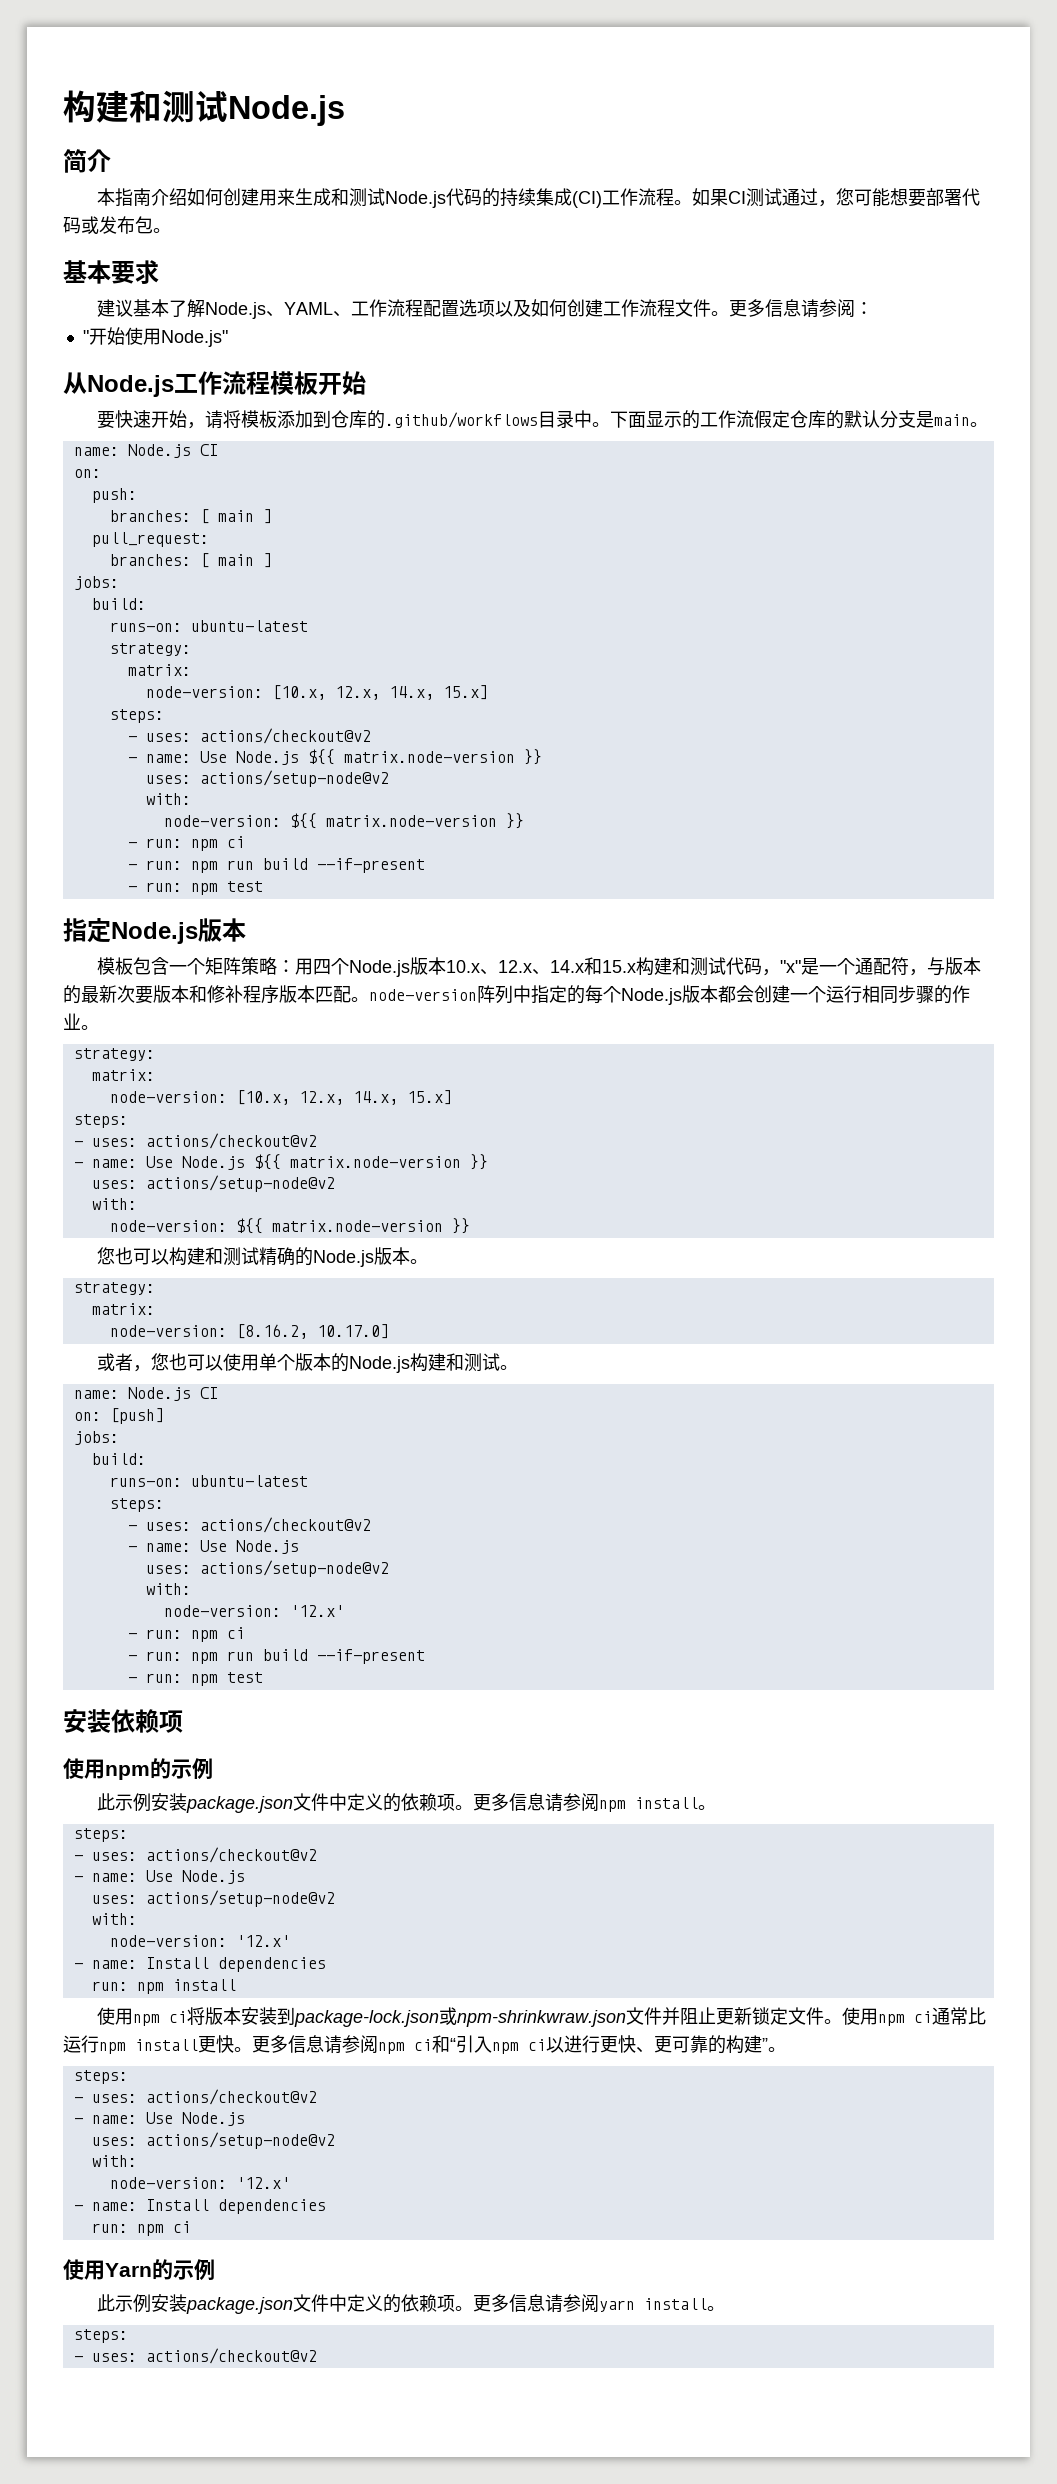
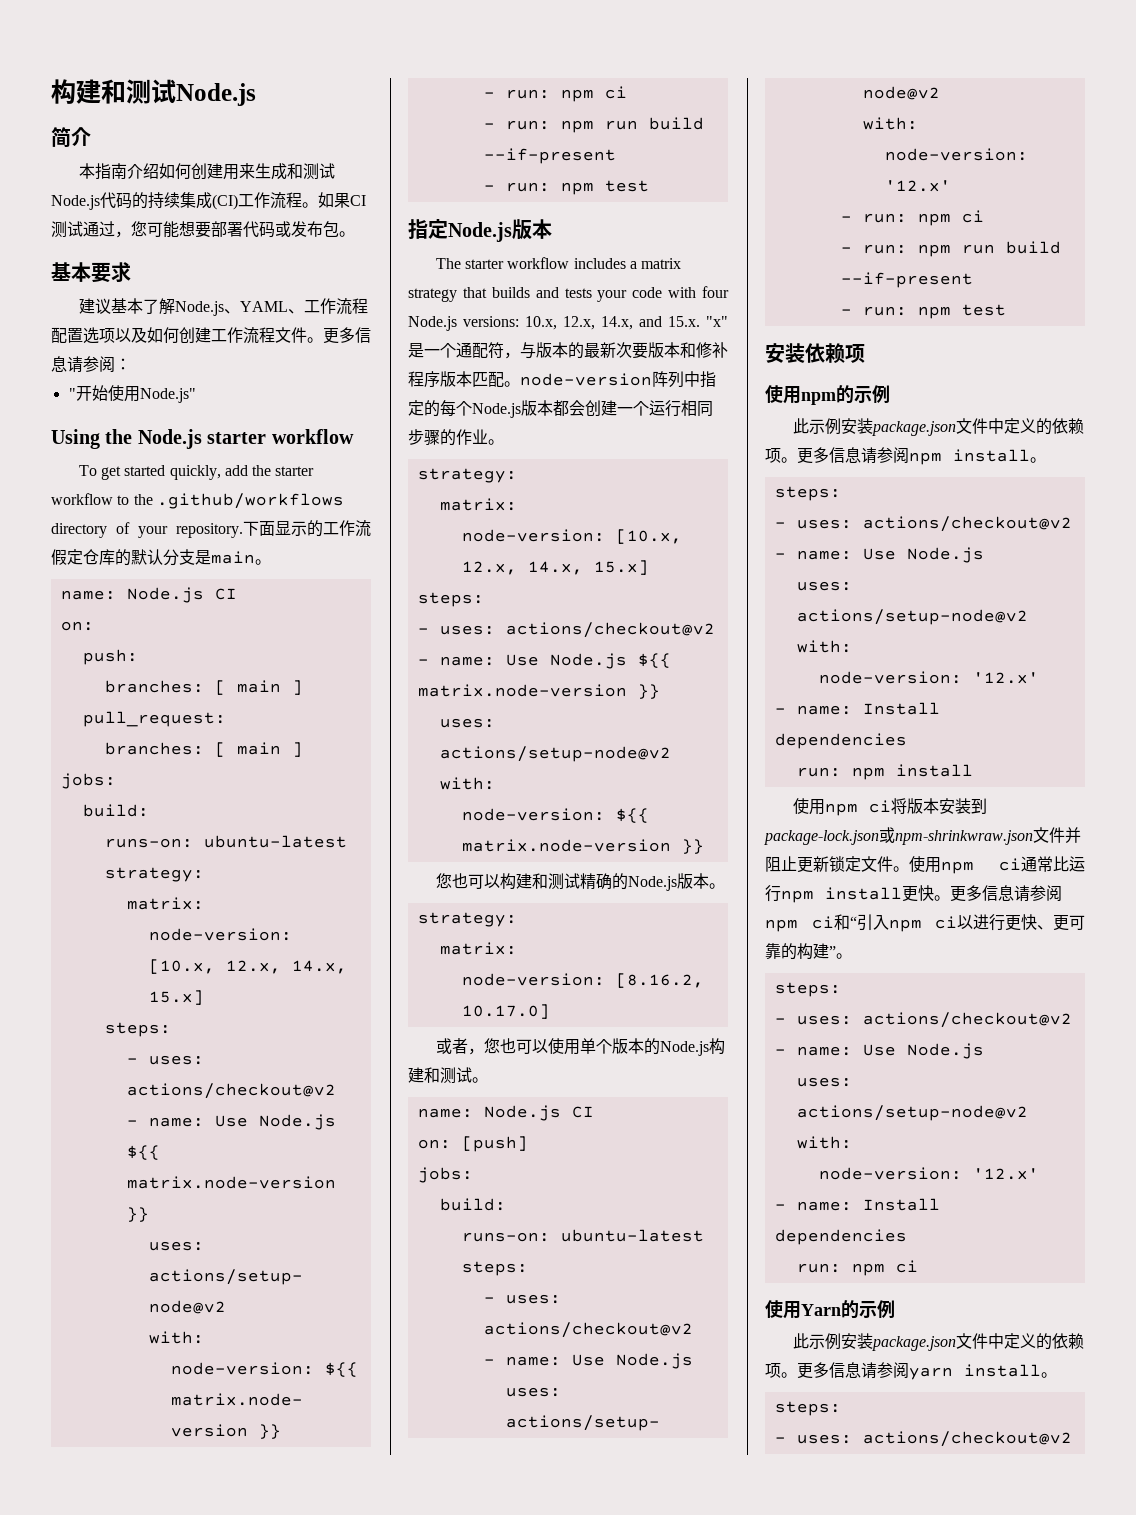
- 从Node.js工作流程模板开始
- 要快速开始，请将模板添加到仓库的.github/workflows目录中。
+ Using the Node.js starter workflow
+ To get started quickly, add the starter workflow to the .github/workflows directory of your repository.
- 模板包含一个矩阵策略：用四个Node.js版本10.x、12.x、14.x和15.x构建和测试代码，"x"是一个通配符，与版本的最新次要版本和修补程序版本匹配。node-version阵列中指定的每个Node.js版本都会创建一个运行相同步骤的作业。
+ The starter workflow includes a matrix strategy that builds and tests your code with four Node.js versions: 10.x, 12.x, 14.x, and 15.x. "x"是一个通配符，与版本的最新次要版本和修补程序版本匹配。node-version阵列中指定的每个Node.js版本都会创建一个运行相同步骤的作业。

